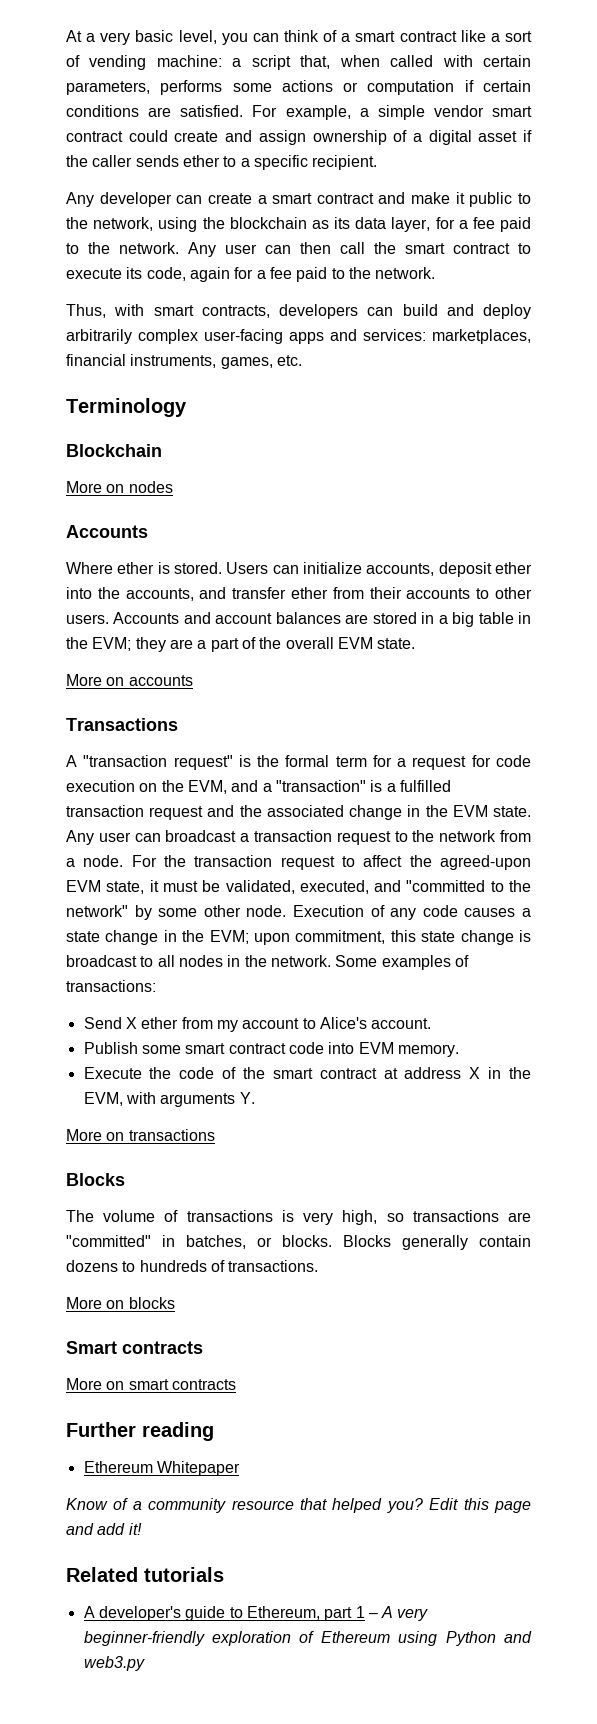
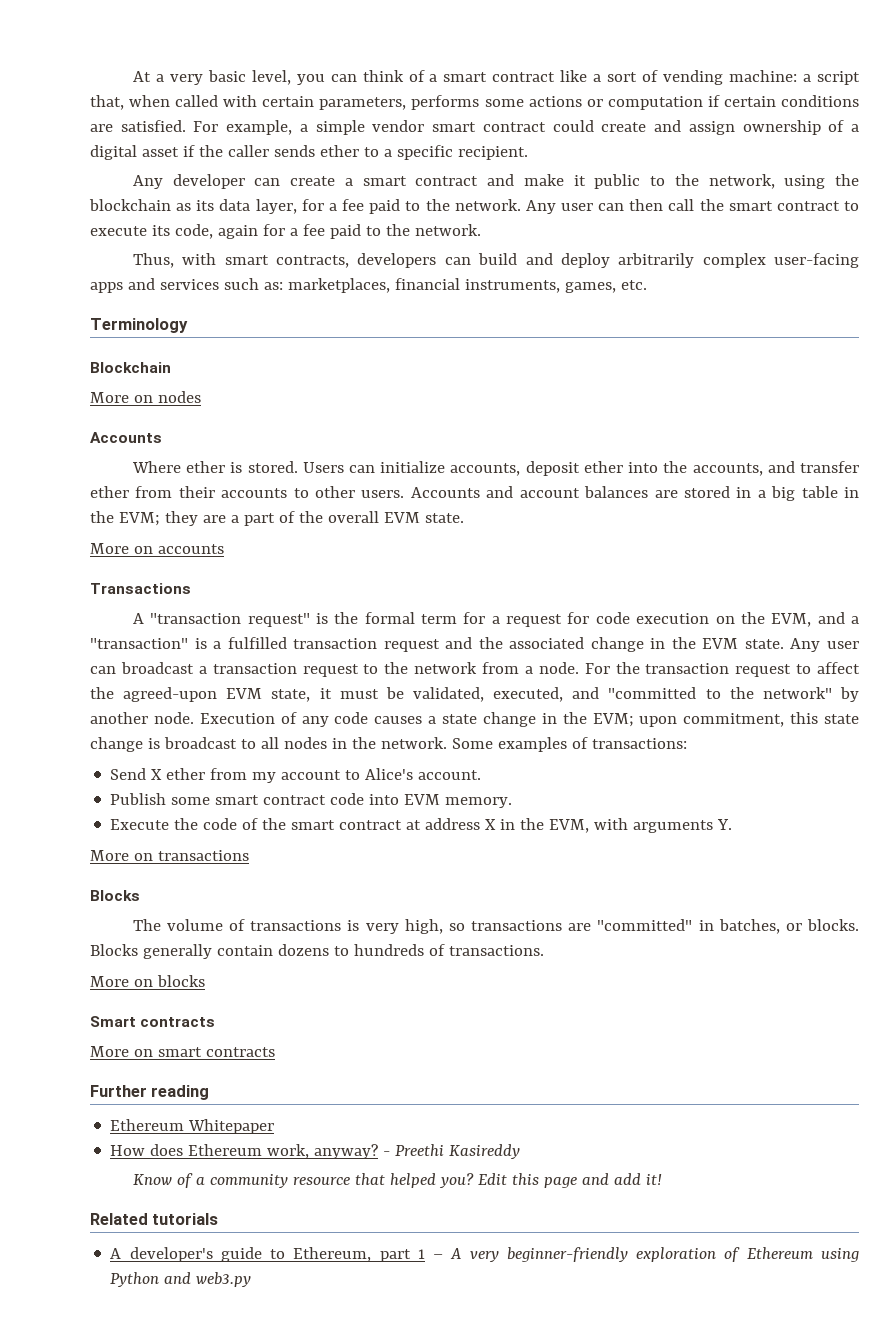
- Thus, with smart contracts, developers can build and deploy arbitrarily complex user-facing apps and services: marketplaces, financial instruments, games, etc.
+ Thus, with smart contracts, developers can build and deploy arbitrarily complex user-facing apps and services such as: marketplaces, financial instruments, games, etc.
- For the transaction request to affect the agreed-upon EVM state, it must be validated, executed, and "committed to the network" by some other node.
+ For the transaction request to affect the agreed-upon EVM state, it must be validated, executed, and "committed to the network" by another node.
+ How does Ethereum work, anyway? - Preethi Kasireddy

